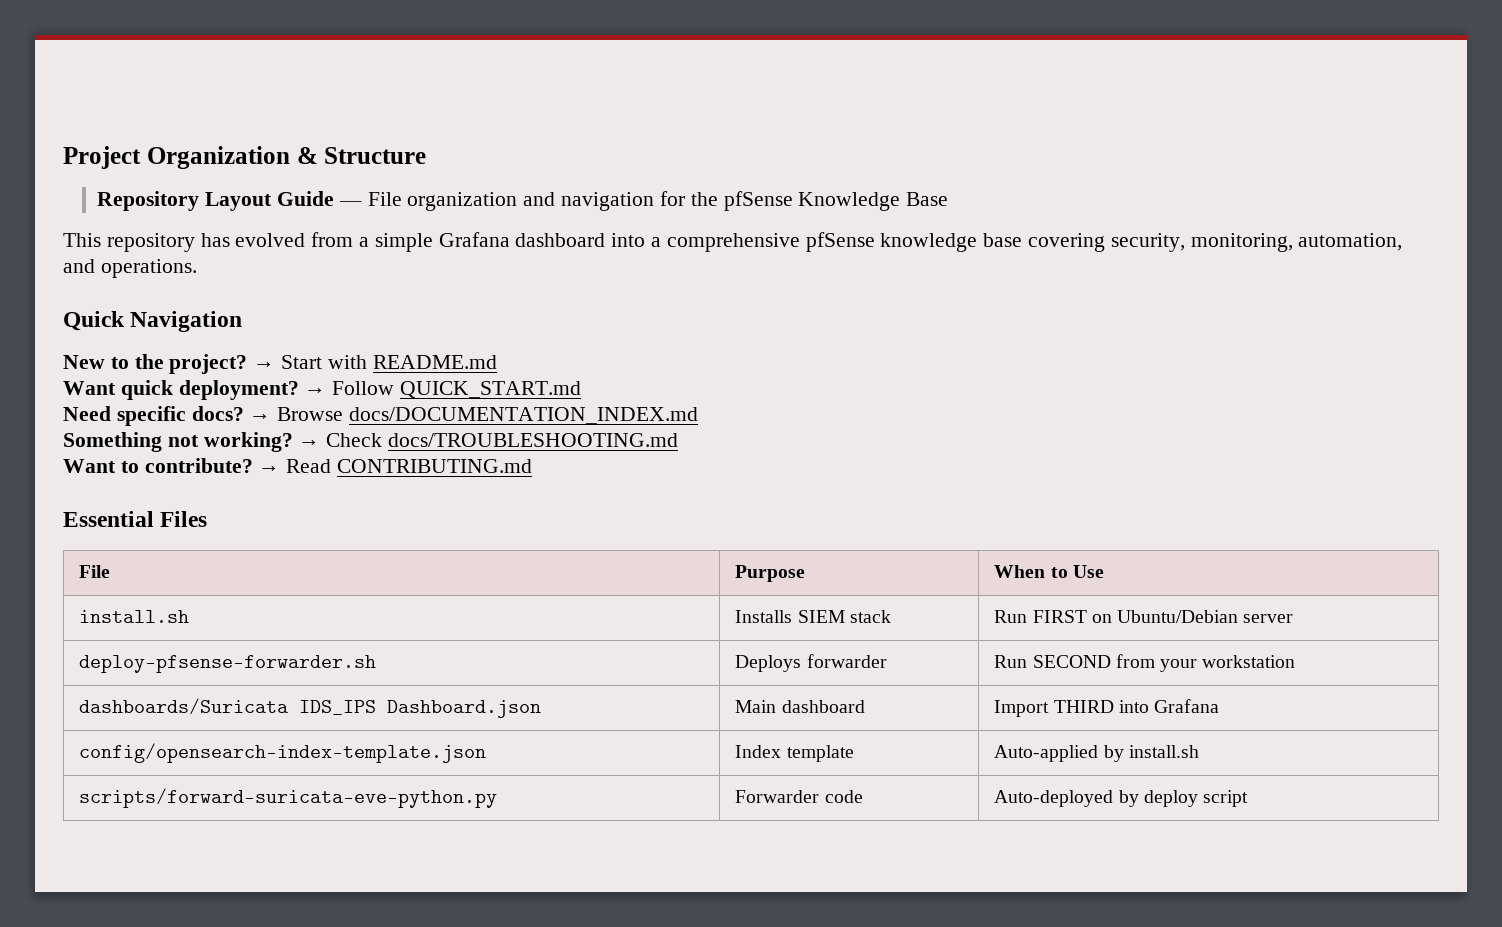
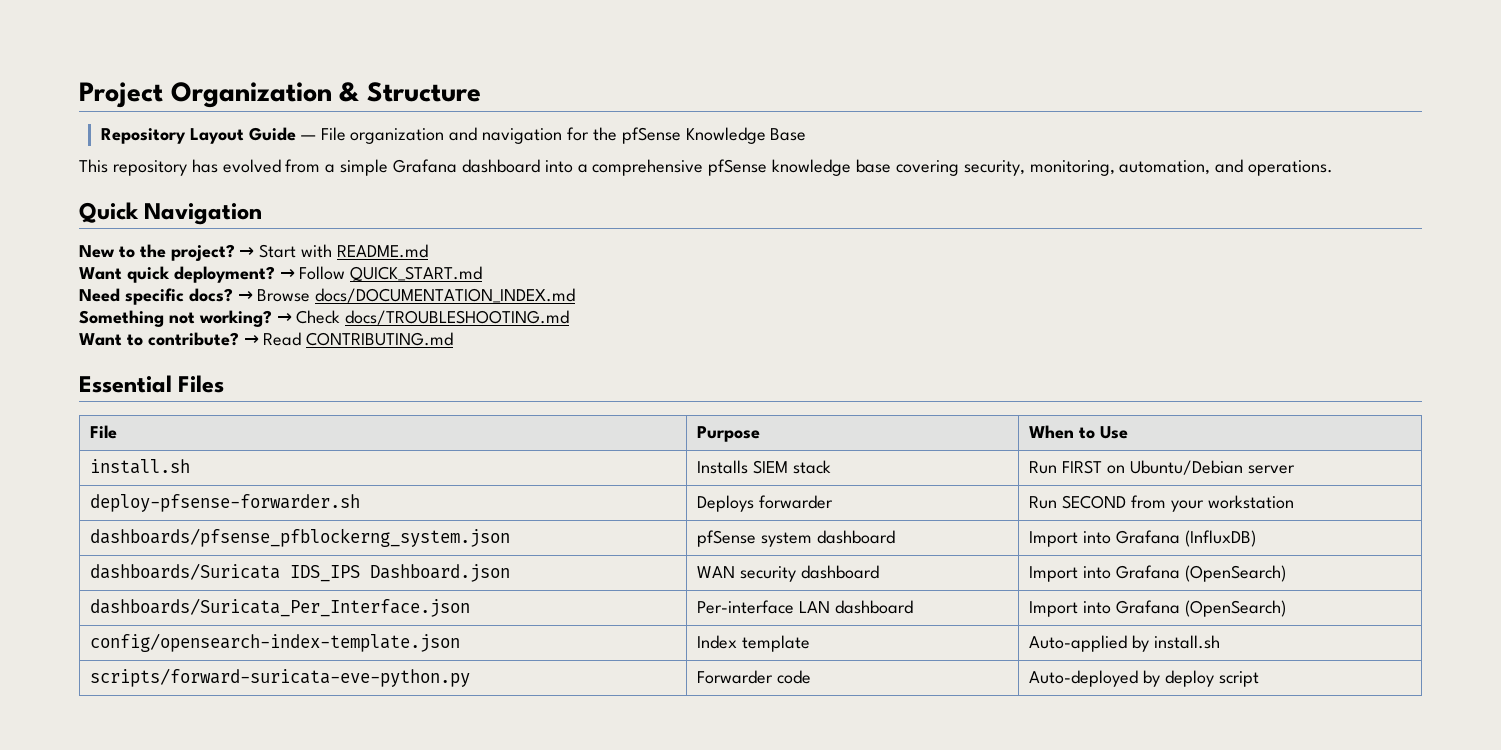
+ dashboards/pfsense_pfblockerng_system.json | pfSense system dashboard | Import into Grafana (InfluxDB)
- dashboards/Suricata IDS_IPS Dashboard.json | Main dashboard | Import THIRD into Grafana
+ dashboards/Suricata IDS_IPS Dashboard.json | WAN security dashboard | Import into Grafana (OpenSearch)
+ dashboards/Suricata_Per_Interface.json | Per-interface LAN dashboard | Import into Grafana (OpenSearch)

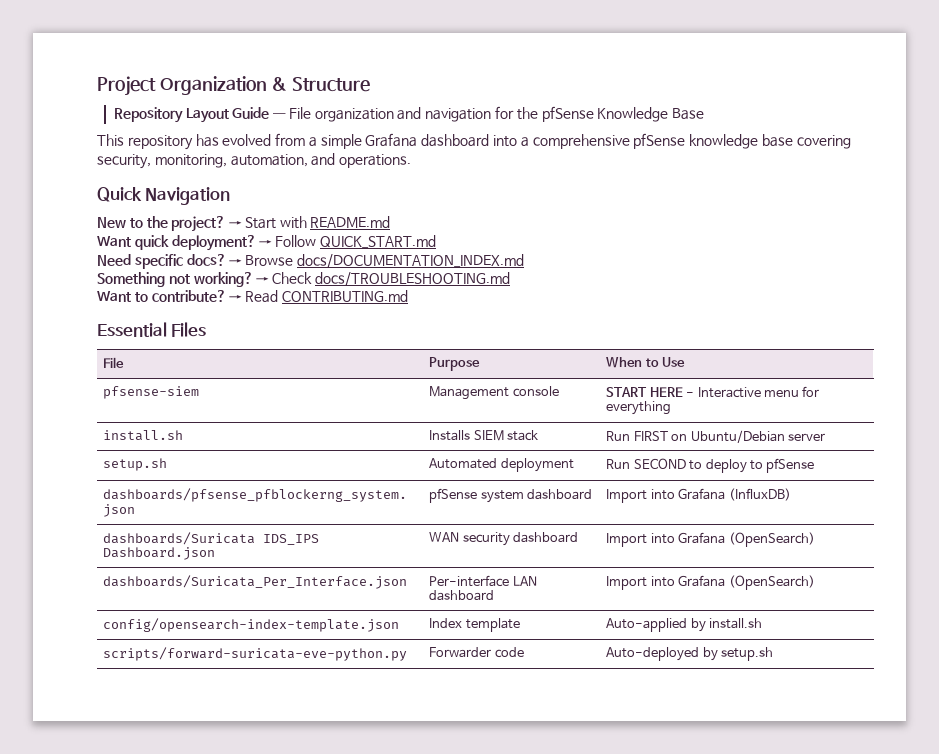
+ pfsense-siem | Management console | START HERE - Interactive menu for everything
- deploy-pfsense-forwarder.sh | Deploys forwarder | Run SECOND from your workstation
+ setup.sh | Automated deployment | Run SECOND to deploy to pfSense
- scripts/forward-suricata-eve-python.py | Forwarder code | Auto-deployed by deploy script
+ scripts/forward-suricata-eve-python.py | Forwarder code | Auto-deployed by setup.sh

